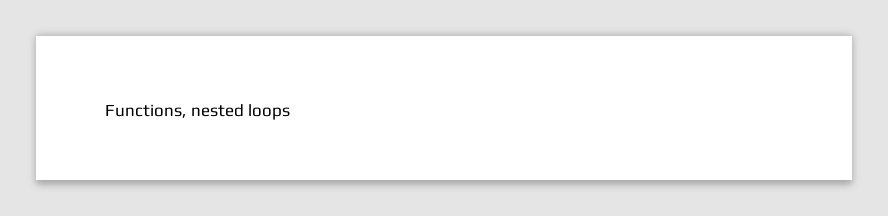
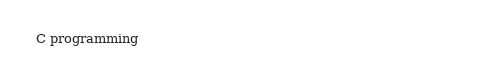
- Functions, nested loops
+ C programming

